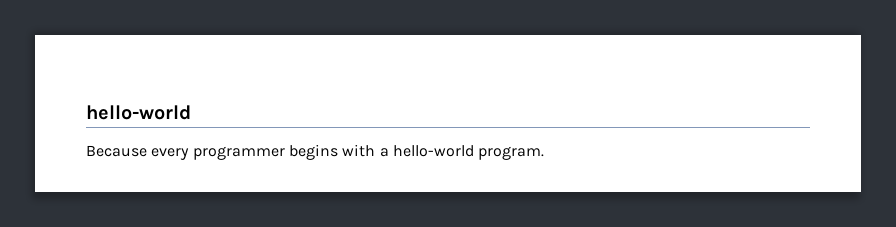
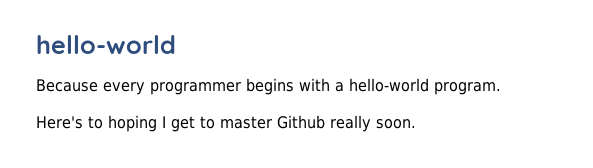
+ Here's to hoping I get to master Github really soon.

